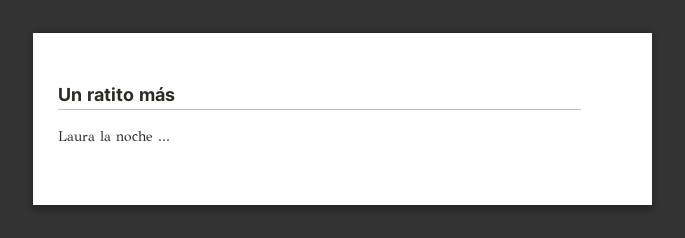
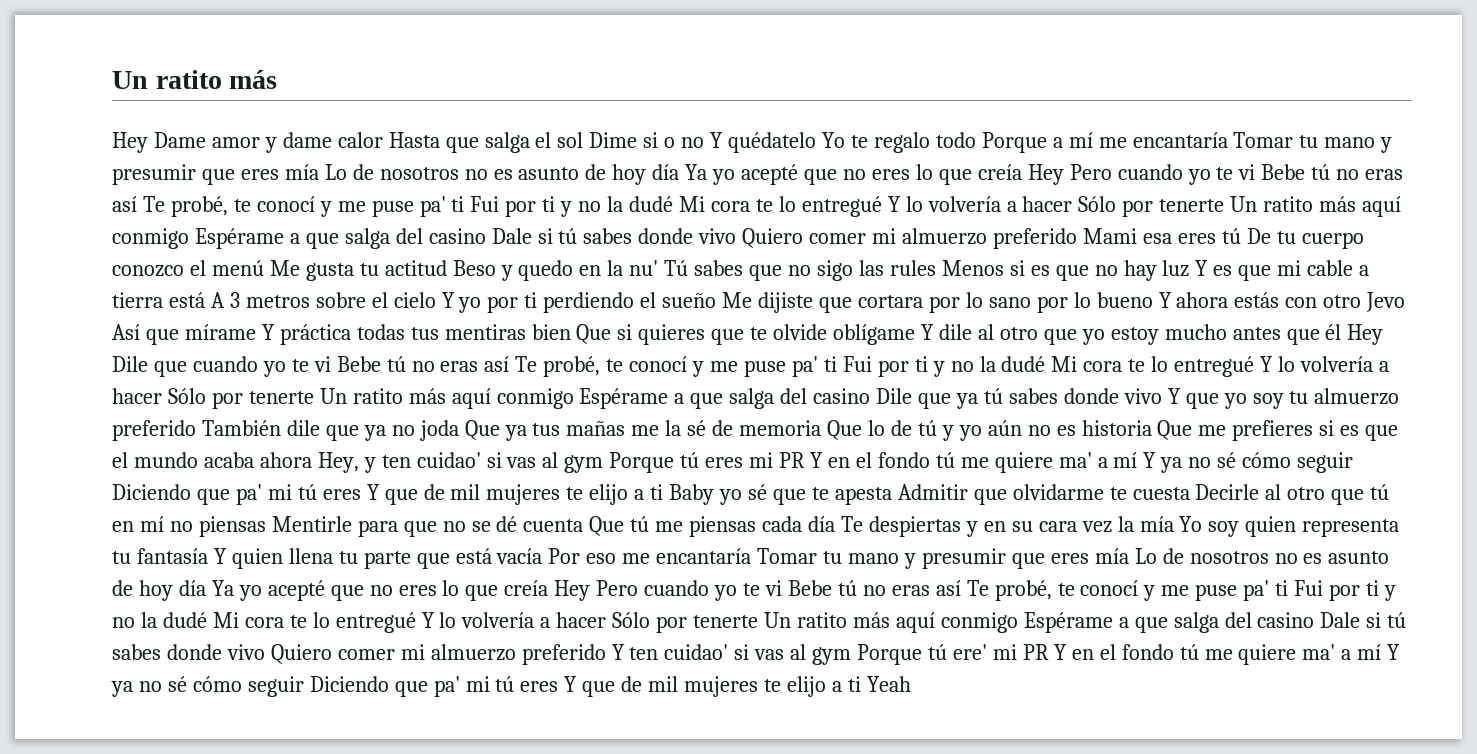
- Laura la noche ...
+ Hey Dame amor y dame calor Hasta que salga el sol Dime si o no Y quédatelo Yo te regalo todo Porque a mí me encantaría Tomar tu mano y presumir que eres mía Lo de nosotros no es asunto de hoy día Ya yo acepté que no eres lo que creía Hey Pero cuando yo te vi Bebe tú no eras así Te probé, te conocí y me puse pa' ti Fui por ti y no la dudé Mi cora te lo entregué Y lo volvería a hacer Sólo por tenerte Un ratito más aquí conmigo Espérame a que salga del casino Dale si tú sabes donde vivo Quiero comer mi almuerzo preferido Mami esa eres tú De tu cuerpo conozco el menú Me gusta tu actitud Beso y quedo en la nu' Tú sabes que no sigo las rules Menos si es que no hay luz Y es que mi cable a tierra está A 3 metros sobre el cielo Y yo por ti perdiendo el sueño Me dijiste que cortara por lo sano por lo bueno Y ahora estás con otro Jevo Así que mírame Y práctica todas tus mentiras bien Que si quieres que te olvide oblígame Y dile al otro que yo estoy mucho antes que él Hey Dile que cuando yo te vi Bebe tú no eras así Te probé, te conocí y me puse pa' ti Fui por ti y no la dudé Mi cora te lo entregué Y lo volvería a hacer Sólo por tenerte Un ratito más aquí conmigo Espérame a que salga del casino Dile que ya tú sabes donde vivo Y que yo soy tu almuerzo preferido También dile que ya no joda Que ya tus mañas me la sé de memoria Que lo de tú y yo aún no es historia Que me prefieres si es que el mundo acaba ahora Hey, y ten cuidao' si vas al gym Porque tú eres mi PR Y en el fondo tú me quiere ma' a mí Y ya no sé cómo seguir Diciendo que pa' mi tú eres Y que de mil mujeres te elijo a ti Baby yo sé que te apesta Admitir que olvidarme te cuesta Decirle al otro que tú en mí no piensas Mentirle para que no se dé cuenta Que tú me piensas cada día Te despiertas y en su cara vez la mía Yo soy quien representa tu fantasía Y quien llena tu parte que está vacía Por eso me encantaría Tomar tu mano y presumir que eres mía Lo de nosotros no es asunto de hoy día Ya yo acepté que no eres lo que creía Hey Pero cuando yo te vi Bebe tú no eras así Te probé, te conocí y me puse pa' ti Fui por ti y no la dudé Mi cora te lo entregué Y lo volvería a hacer Sólo por tenerte Un ratito más aquí conmigo Espérame a que salga del casino Dale si tú sabes donde vivo Quiero comer mi almuerzo preferido Y ten cuidao' si vas al gym Porque tú ere' mi PR Y en el fondo tú me quiere ma' a mí Y ya no sé cómo seguir Diciendo que pa' mi tú eres Y que de mil mujeres te elijo a ti Yeah

